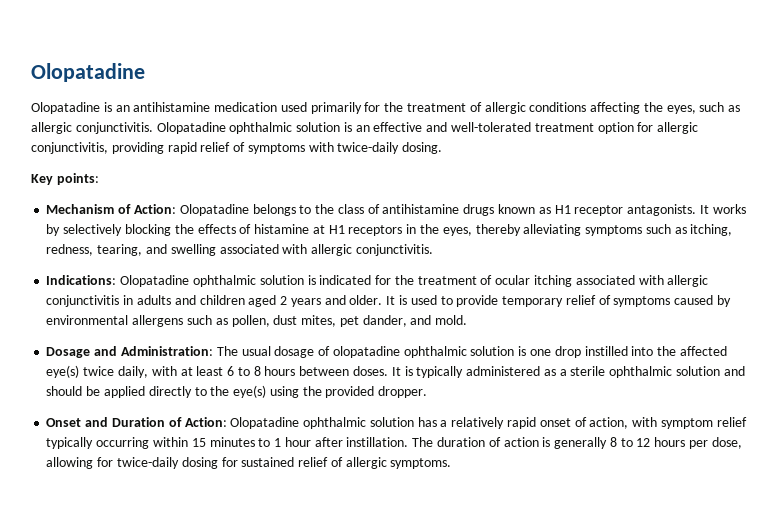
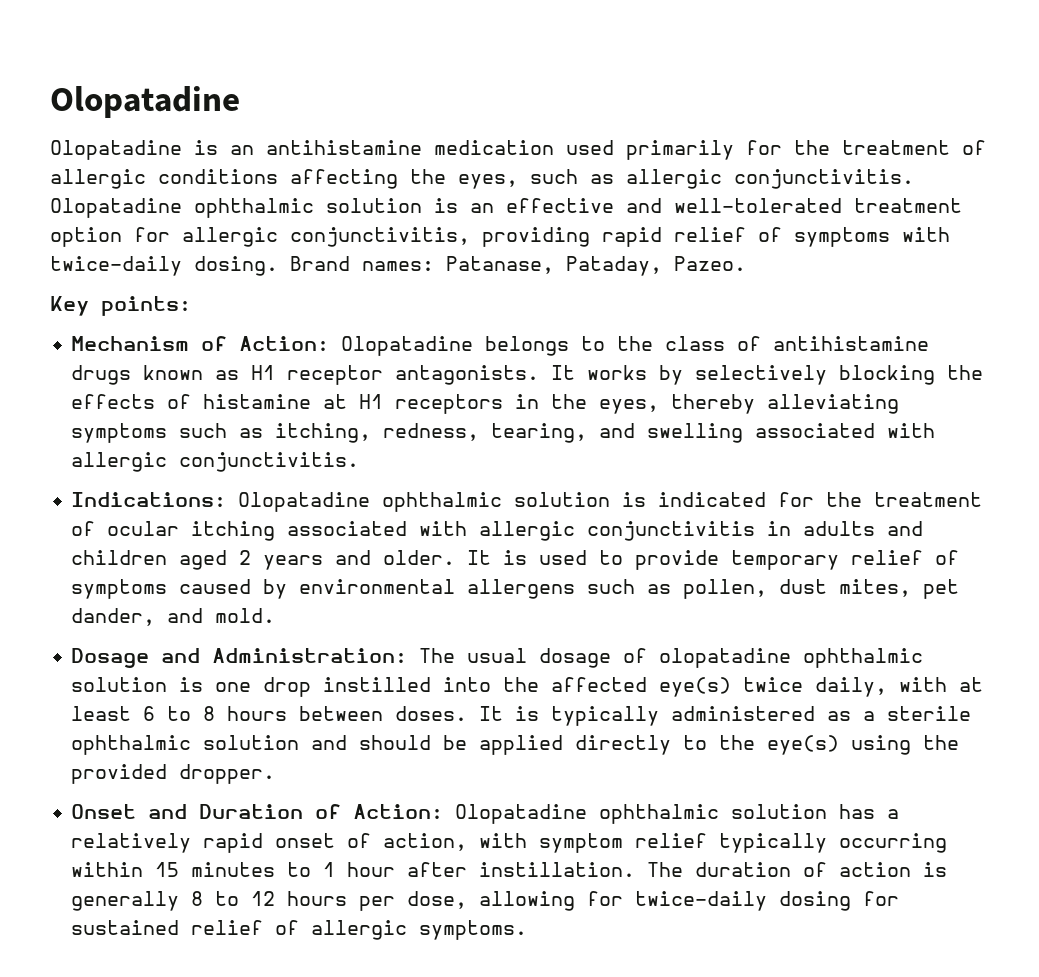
+ Brand names: Patanase, Pataday, Pazeo.

